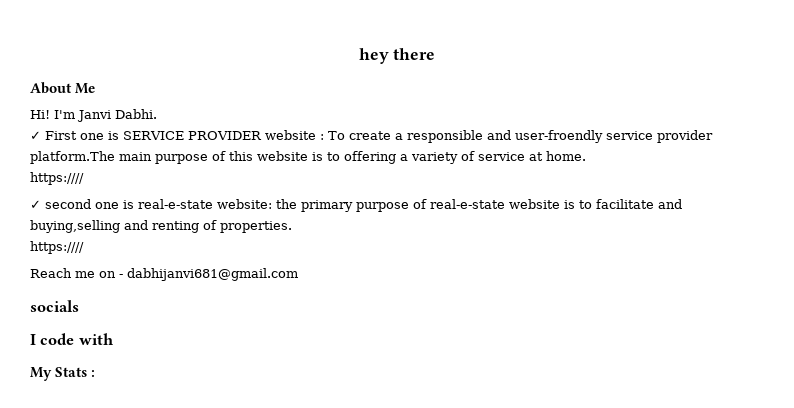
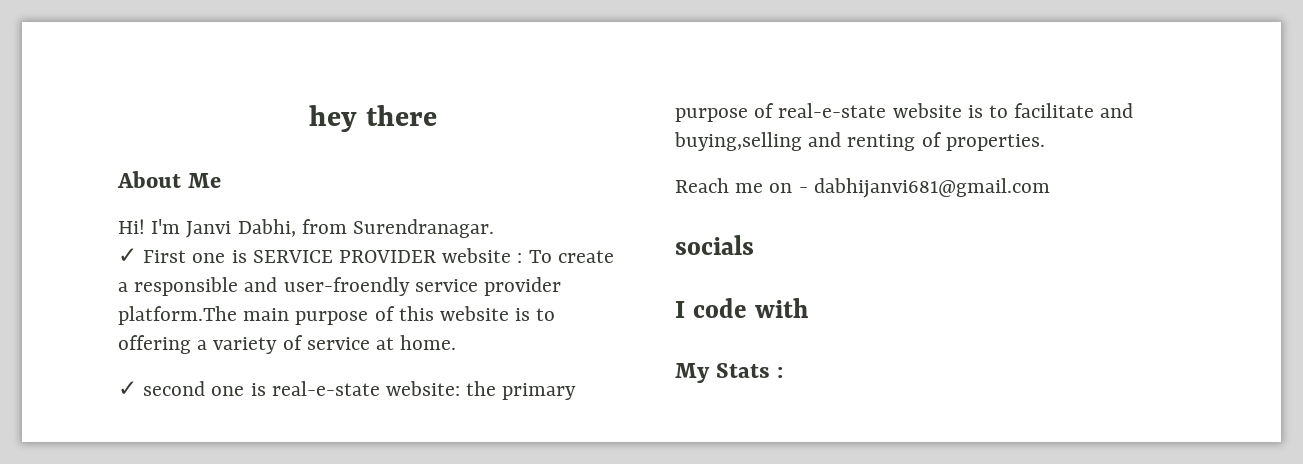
- I'm Janvi Dabhi.
+ I'm Janvi Dabhi, from Surendranagar.
  ✓ First one is SERVICE PROVIDER website : To create a responsible and user-froendly service provider platform.The main purpose of this website is to offering a variety of service at home.
- https:////
  ✓ second one is real-e-state website: the primary purpose of real-e-state website is to facilitate and buying,selling and renting of properties.
- https:////

